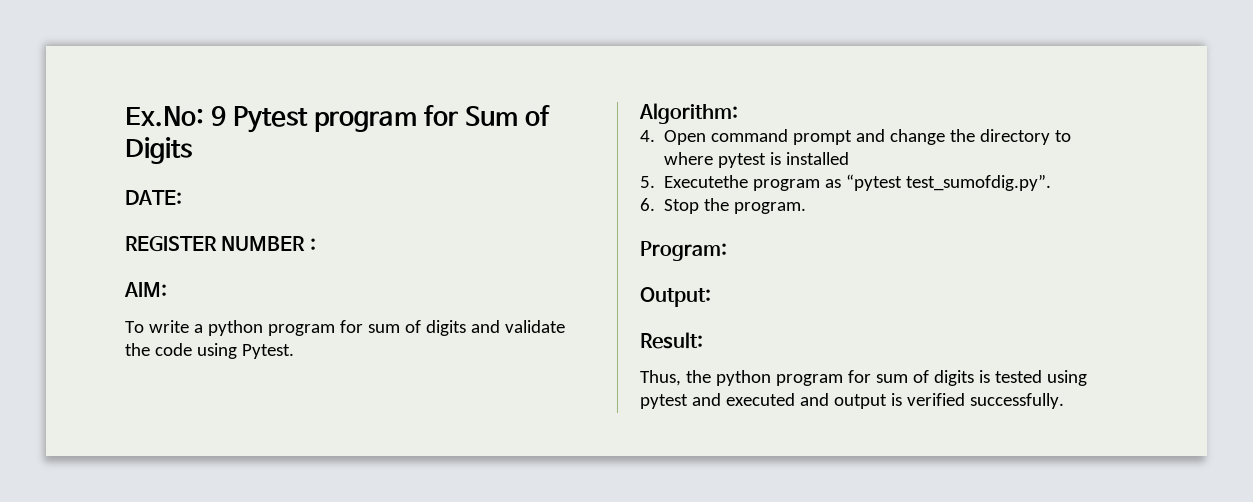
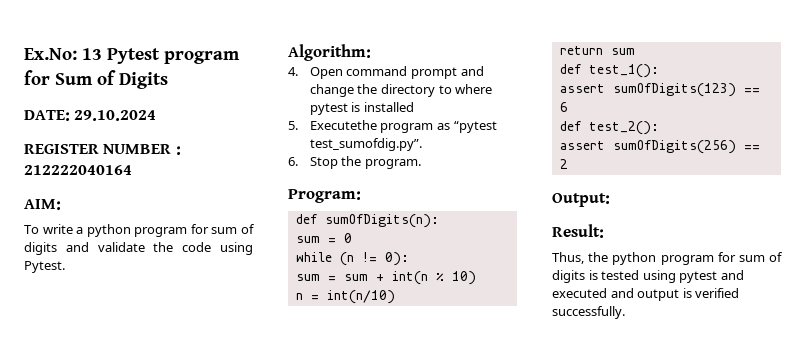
- Ex.No: 9 Pytest program for Sum of Digits
+ Ex.No: 13 Pytest program for Sum of Digits
- DATE:
+ DATE: 29.10.2024
- REGISTER NUMBER :
+ REGISTER NUMBER : 212222040164
+ def sumOfDigits(n):
+ sum = 0
+ while (n != 0):
+ sum = sum + int(n % 10)
+ n = int(n/10)
+ return sum
+ def test_1():
+ assert sumOfDigits(123) == 6
+ def test_2():
+ assert sumOfDigits(256) == 2

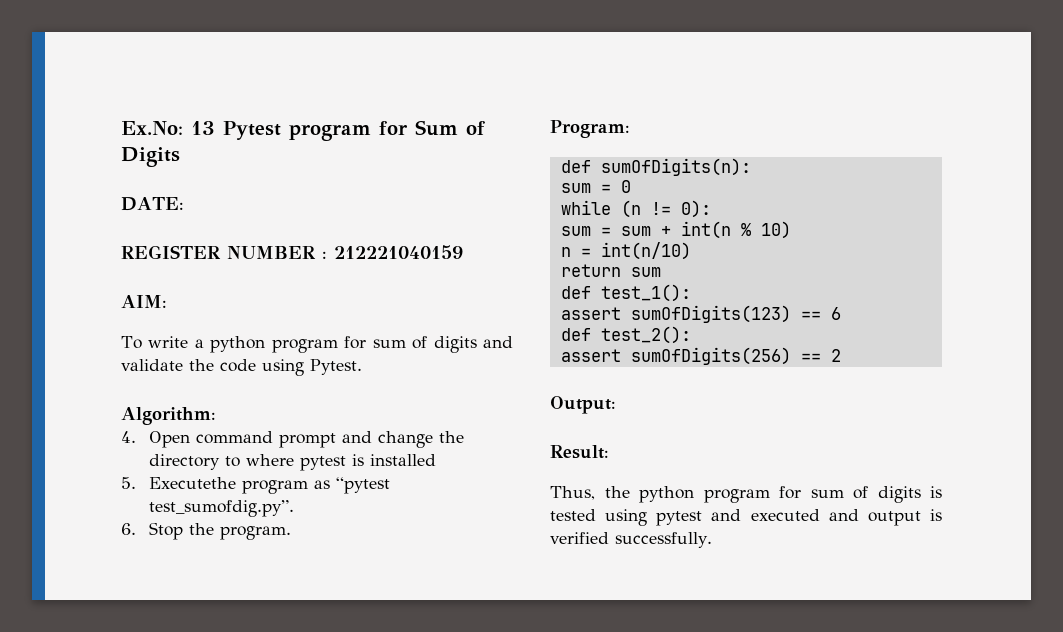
- DATE: 29.10.2024
+ DATE:
- REGISTER NUMBER : 212222040164
+ REGISTER NUMBER : 212221040159

